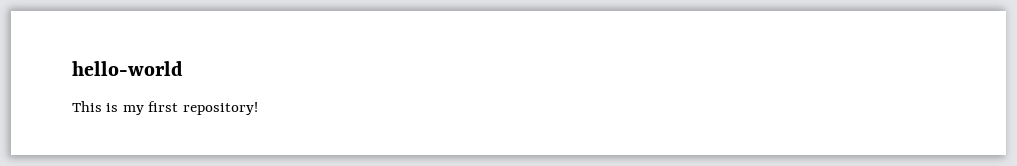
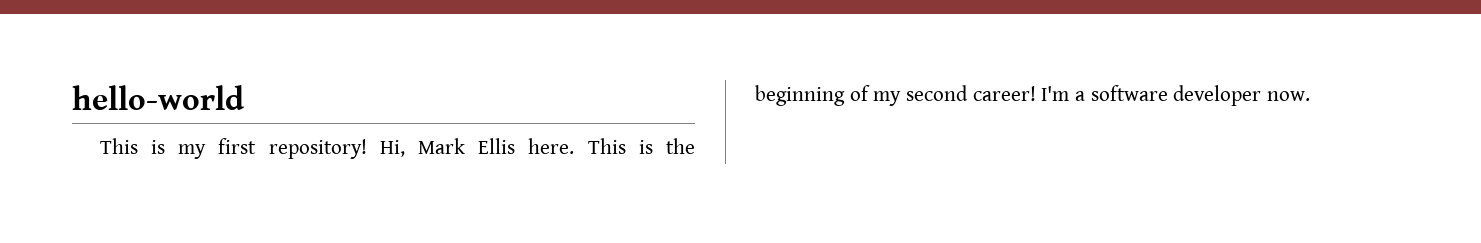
+ Hi, Mark Ellis here. This is the beginning of my second career! I'm a software developer now.

